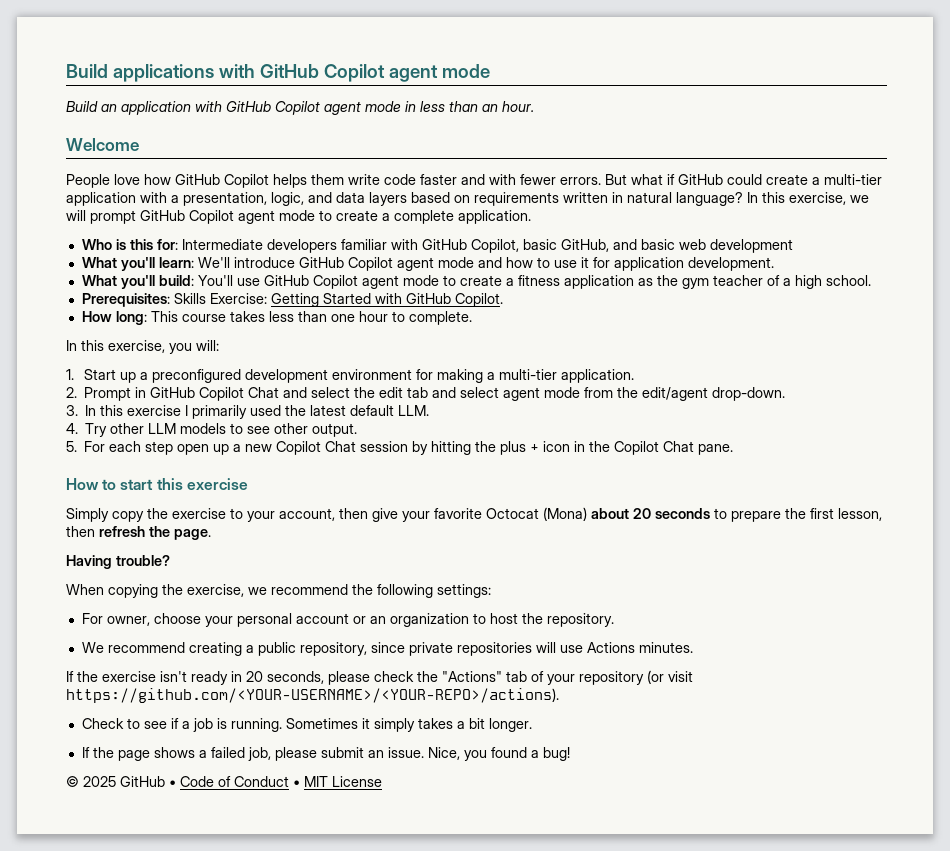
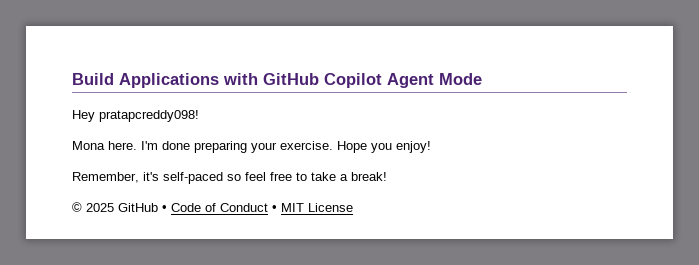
- Build applications with GitHub Copilot agent mode
- Build an application with GitHub Copilot agent mode in less than an hour.
- Welcome
- People love how GitHub Copilot helps them write code faster and with fewer errors. But what if GitHub could create a multi-tier application with a presentation, logic, and data layers based on requirements written in natural language? In this exercise, we will prompt GitHub Copilot agent mode to create a complete application.
- Who is this for: Intermediate developers familiar with GitHub Copilot, basic GitHub, and basic web development
- What you'll learn: We'll introduce GitHub Copilot agent mode and how to use it for application development.
- What you'll build: You'll use GitHub Copilot agent mode to create a fitness application as the gym teacher of a high school.
- Prerequisites: Skills Exercise: Getting Started with GitHub Copilot.
- How long: This course takes less than one hour to complete.
- In this exercise, you will:
- 1. Start up a preconfigured development environment for making a multi-tier application.
- 2. Prompt in GitHub Copilot Chat and select the edit tab and select agent mode from the edit/agent drop-down.
- 3. In this exercise I primarily used the latest default LLM.
- 4. Try other LLM models to see other output.
- 5. For each step open up a new Copilot Chat session by hitting the plus + icon in the Copilot Chat pane.
- How to start this exercise
- Simply copy the exercise to your account, then give your favorite Octocat (Mona) about 20 seconds to prepare the first lesson, then refresh the page.
- Having trouble?
- When copying the exercise, we recommend the following settings:
- For owner, choose your personal account or an organization to host the repository.
- We recommend creating a public repository, since private repositories will use Actions minutes.
- If the exercise isn't ready in 20 seconds, please check the "Actions" tab of your repository (or visit https://github.com/<YOUR-USERNAME>/<YOUR-REPO>/actions).
- Check to see if a job is running. Sometimes it simply takes a bit longer.
- If the page shows a failed job, please submit an issue. Nice, you found a bug!
+ Build Applications with GitHub Copilot Agent Mode
+ Hey pratapcreddy098!
+ Mona here. I'm done preparing your exercise. Hope you enjoy!
+ Remember, it's self-paced so feel free to take a break!

